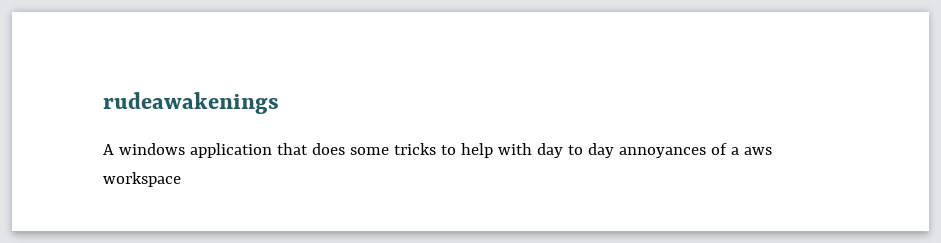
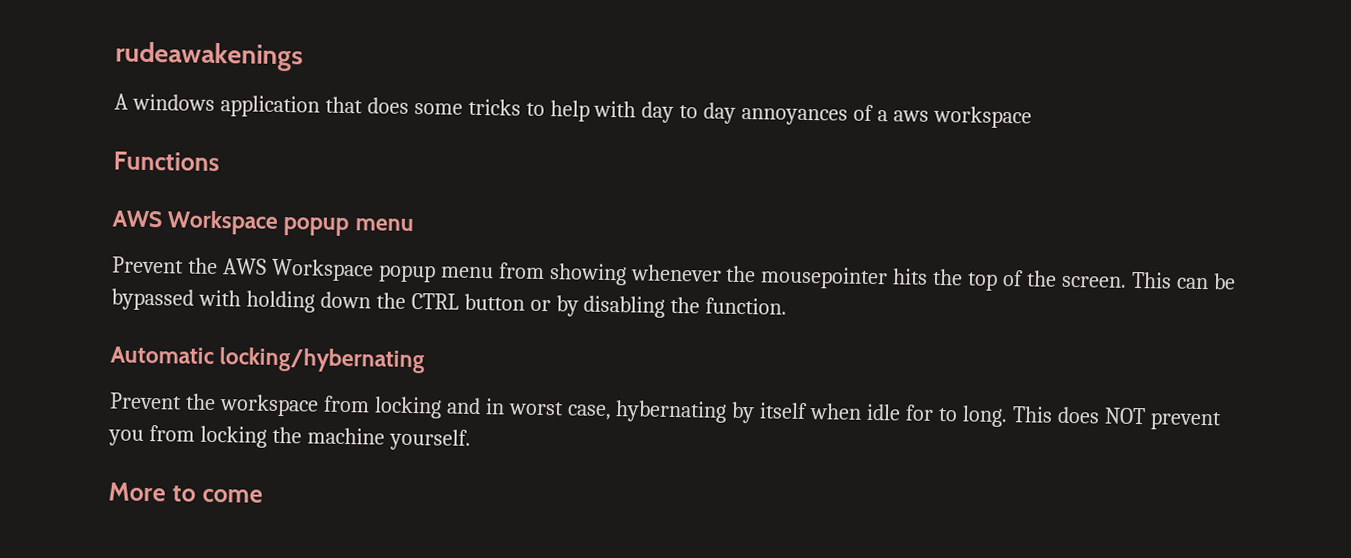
+ Functions
+ AWS Workspace popup menu
+ Prevent the AWS Workspace popup menu from showing whenever the mousepointer hits the top of the screen. This can be bypassed with holding down the CTRL button or by disabling the function.
+ Automatic locking/hybernating
+ Prevent the workspace from locking and in worst case, hybernating by itself when idle for to long. This does NOT prevent you from locking the machine yourself.
+ More to come

